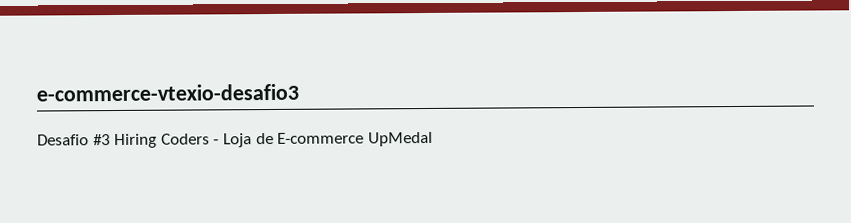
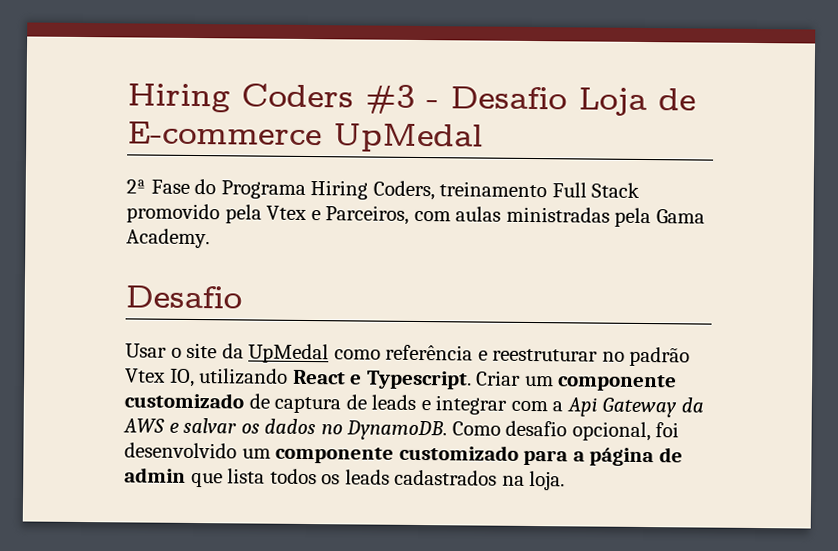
- e-commerce-vtexio-desafio3
- Desafio #3 Hiring Coders - Loja de E-commerce UpMedal
+ Hiring Coders #3 - Desafio Loja de E-commerce UpMedal
+ 2ª Fase do Programa Hiring Coders, treinamento Full Stack promovido pela Vtex e Parceiros, com aulas ministradas pela Gama Academy.
+ Desafio
+ Usar o site da UpMedal como referência e reestruturar no padrão Vtex IO, utilizando React e Typescript. Criar um componente customizado de captura de leads e integrar com a Api Gateway da AWS e salvar os dados no DynamoDB. Como desafio opcional, foi desenvolvido um componente customizado para a página de admin que lista todos os leads cadastrados na loja.

